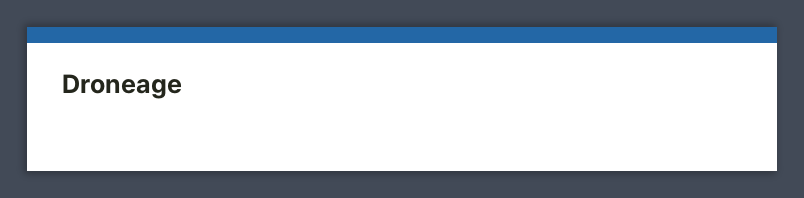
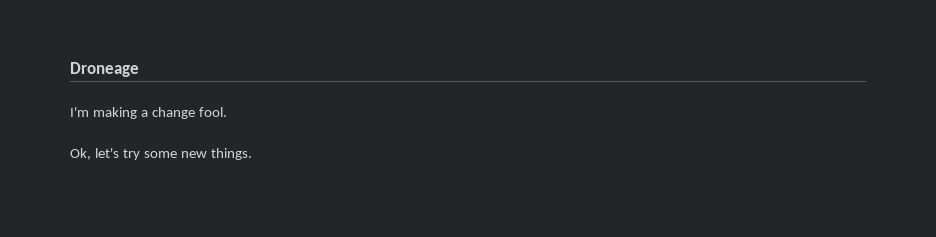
+ I'm making a change fool.
+ Ok, let's try some new things.

